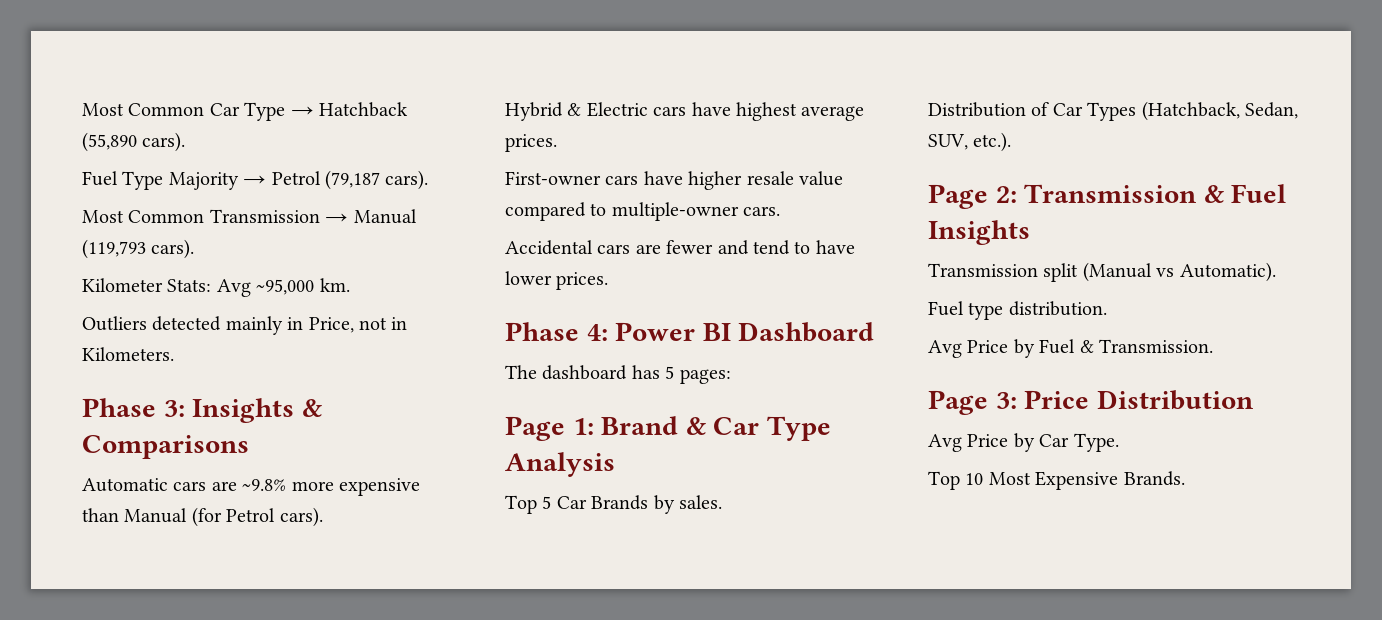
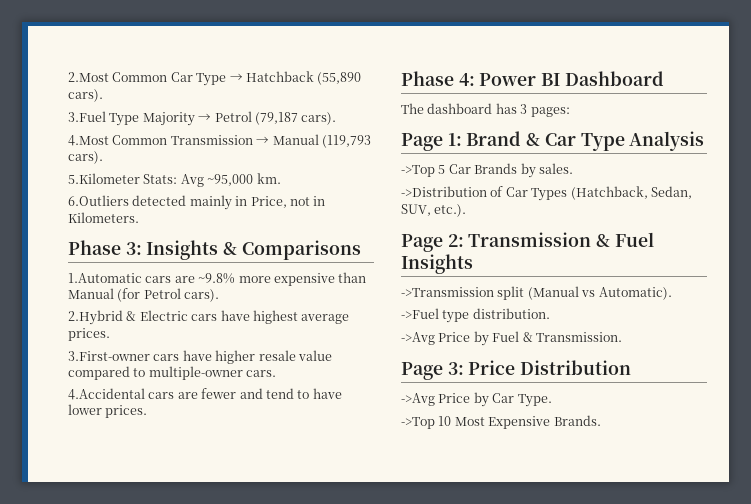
- Most Common Car Type → Hatchback (55,890 cars).
+ 2.Most Common Car Type → Hatchback (55,890 cars).
- Fuel Type Majority → Petrol (79,187 cars).
+ 3.Fuel Type Majority → Petrol (79,187 cars).
- Most Common Transmission → Manual (119,793 cars).
+ 4.Most Common Transmission → Manual (119,793 cars).
- Kilometer Stats: Avg ~95,000 km.
+ 5.Kilometer Stats: Avg ~95,000 km.
- Outliers detected mainly in Price, not in Kilometers.
+ 6.Outliers detected mainly in Price, not in Kilometers.
- Automatic cars are ~9.8% more expensive than Manual (for Petrol cars).
+ 1.Automatic cars are ~9.8% more expensive than Manual (for Petrol cars).
- Hybrid & Electric cars have highest average prices.
+ 2.Hybrid & Electric cars have highest average prices.
- First-owner cars have higher resale value compared to multiple-owner cars.
+ 3.First-owner cars have higher resale value compared to multiple-owner cars.
- Accidental cars are fewer and tend to have lower prices.
+ 4.Accidental cars are fewer and tend to have lower prices.
- The dashboard has 5 pages:
+ The dashboard has 3 pages:
- Top 5 Car Brands by sales.
+ ->Top 5 Car Brands by sales.
- Distribution of Car Types (Hatchback, Sedan, SUV, etc.).
+ ->Distribution of Car Types (Hatchback, Sedan, SUV, etc.).
- Transmission split (Manual vs Automatic).
+ ->Transmission split (Manual vs Automatic).
- Fuel type distribution.
+ ->Fuel type distribution.
- Avg Price by Fuel & Transmission.
+ ->Avg Price by Fuel & Transmission.
- Avg Price by Car Type.
+ ->Avg Price by Car Type.
- Top 10 Most Expensive Brands.
+ ->Top 10 Most Expensive Brands.

